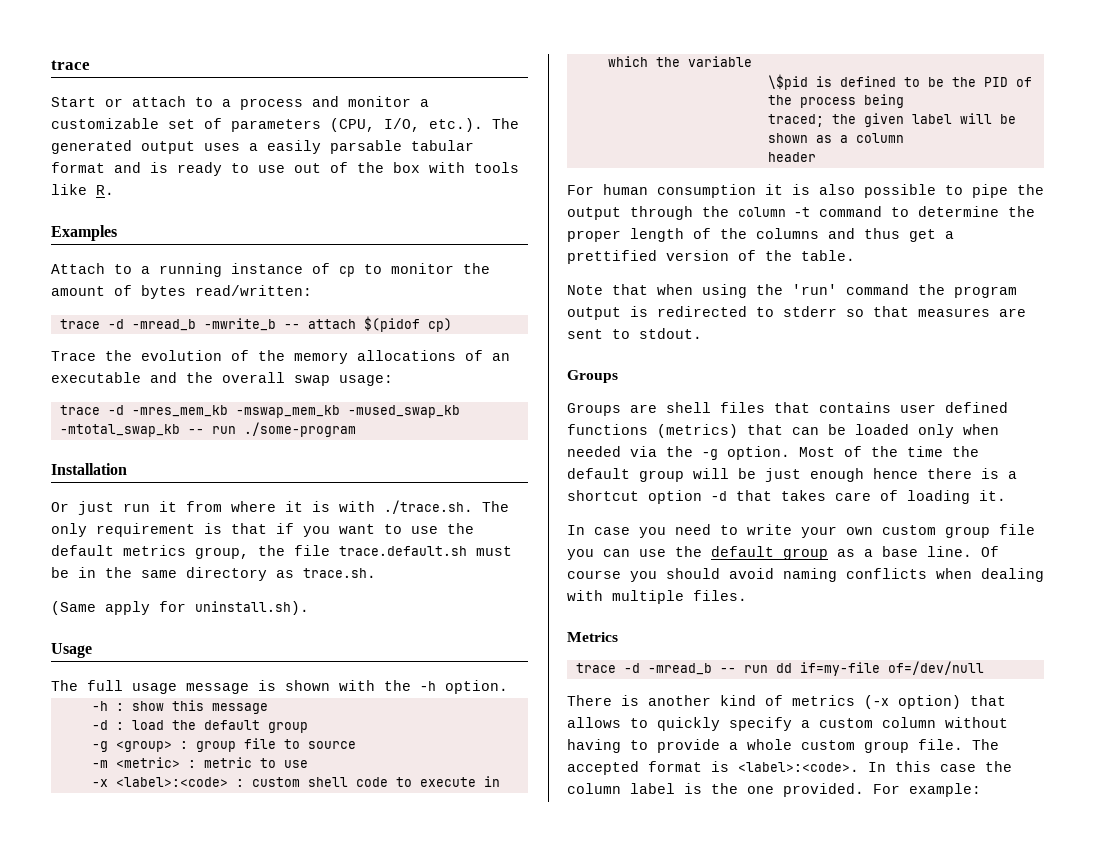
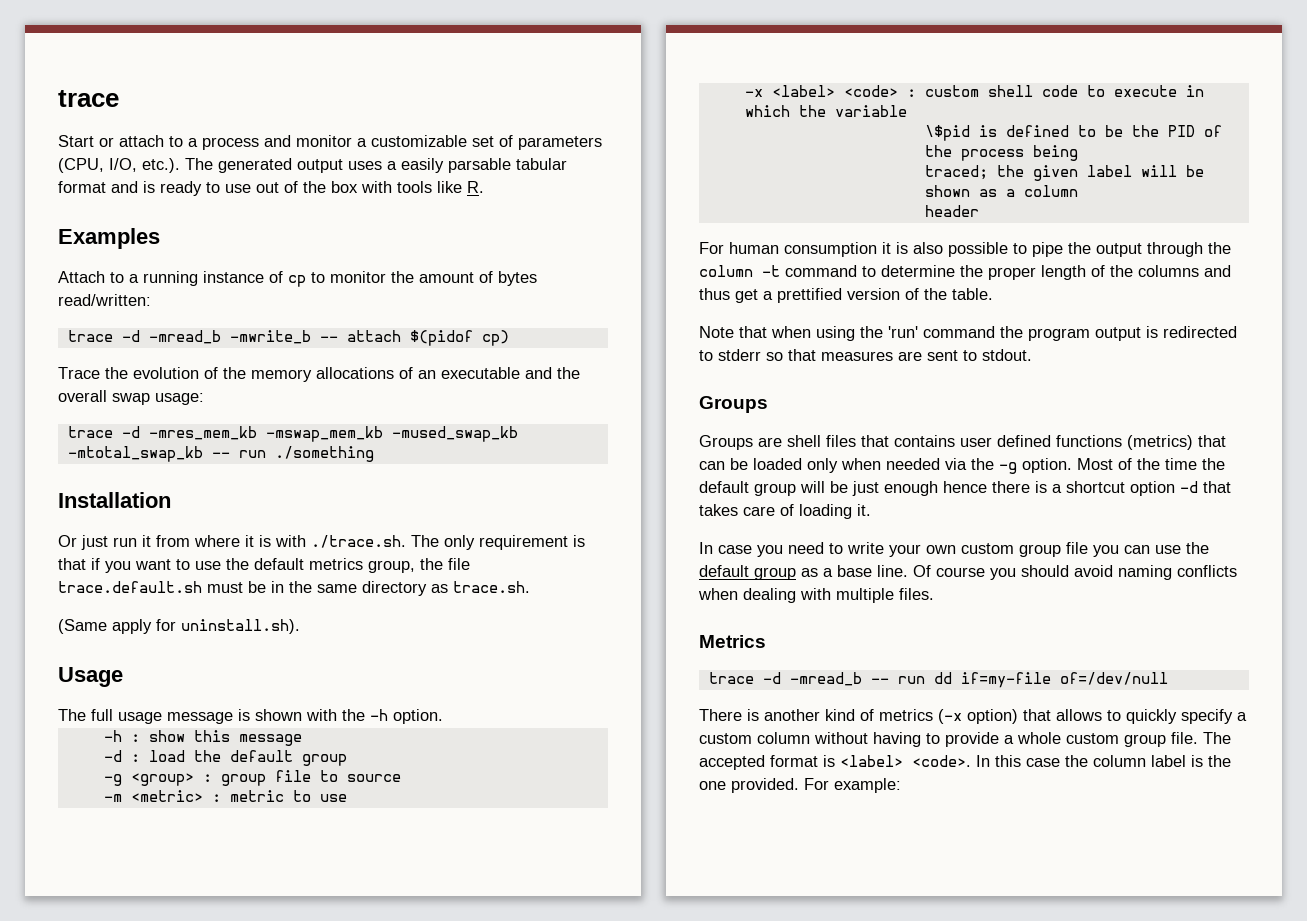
- trace -d -mres_mem_kb -mswap_mem_kb -mused_swap_kb -mtotal_swap_kb -- run ./some-program
+ trace -d -mres_mem_kb -mswap_mem_kb -mused_swap_kb -mtotal_swap_kb -- run ./something
- -x <label>:<code> : custom shell code to execute in which the variable
+ -x <label> <code> : custom shell code to execute in which the variable
- The accepted format is <label>:<code>.
+ The accepted format is <label> <code>.

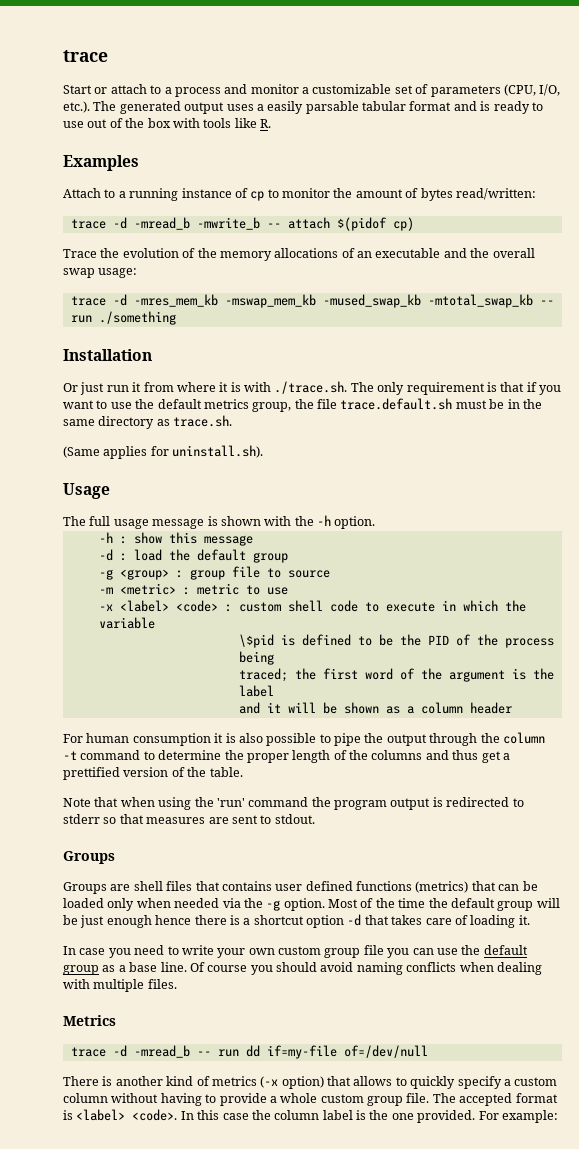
- (Same apply for uninstall.sh).
+ (Same applies for uninstall.sh).
- traced; the given label will be shown as a column
- header
+ traced; the first word of the argument is the label
+ and it will be shown as a column header

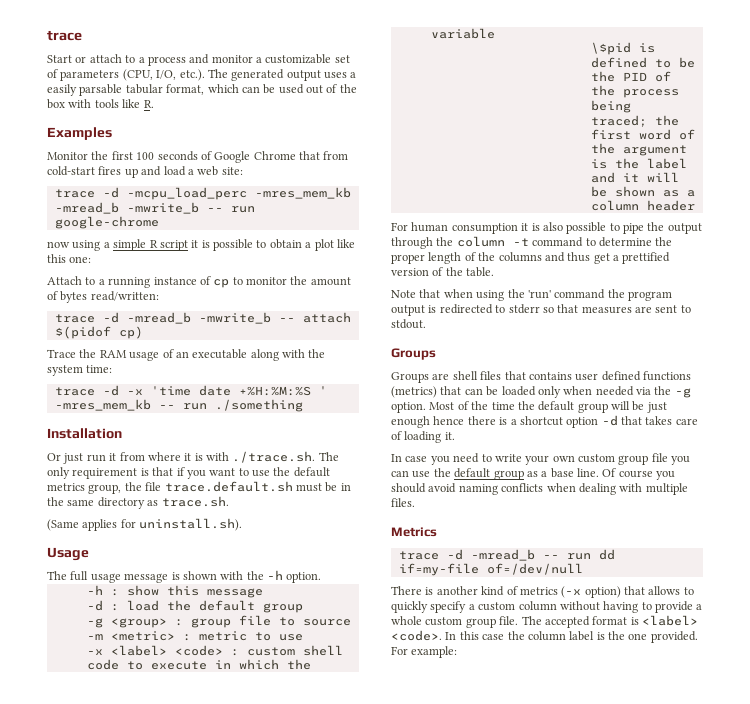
- Start or attach to a process and monitor a customizable set of parameters (CPU, I/O, etc.). The generated output uses a easily parsable tabular format and is ready to use out of the box with tools like R.
+ Start or attach to a process and monitor a customizable set of parameters (CPU, I/O, etc.). The generated output uses a easily parsable tabular format, which can be used out of the box with tools like R.
+ Monitor the first 100 seconds of Google Chrome that from cold-start fires up and load a web site:
+ trace -d -mcpu_load_perc -mres_mem_kb -mread_b -mwrite_b -- run google-chrome
+ now using a simple R script it is possible to obtain a plot like this one:
- Trace the evolution of the memory allocations of an executable and the overall swap usage:
- trace -d -mres_mem_kb -mswap_mem_kb -mused_swap_kb -mtotal_swap_kb -- run ./something
+ Trace the RAM usage of an executable along with the system time:
+ trace -d -x 'time date +%H:%M:%S ' -mres_mem_kb -- run ./something

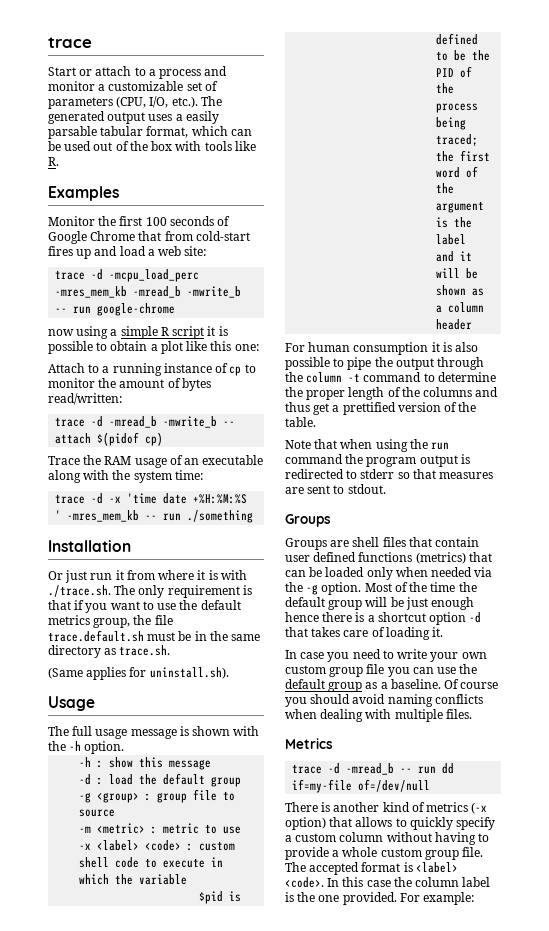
- \$pid is defined to be the PID of the process being
+ $pid is defined to be the PID of the process being
- Note that when using the 'run' command the program output is redirected to stderr so that measures are sent to stdout.
+ Note that when using the run command the program output is redirected to stderr so that measures are sent to stdout.
- Groups are shell files that contains user defined functions (metrics) that can be loaded only when needed via the -g option.
+ Groups are shell files that contain user defined functions (metrics) that can be loaded only when needed via the -g option.
- In case you need to write your own custom group file you can use the default group as a base line.
+ In case you need to write your own custom group file you can use the default group as a baseline.

